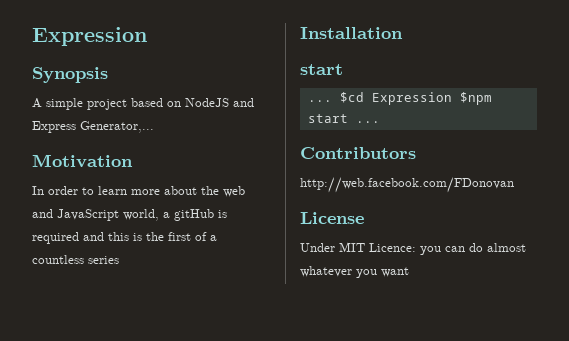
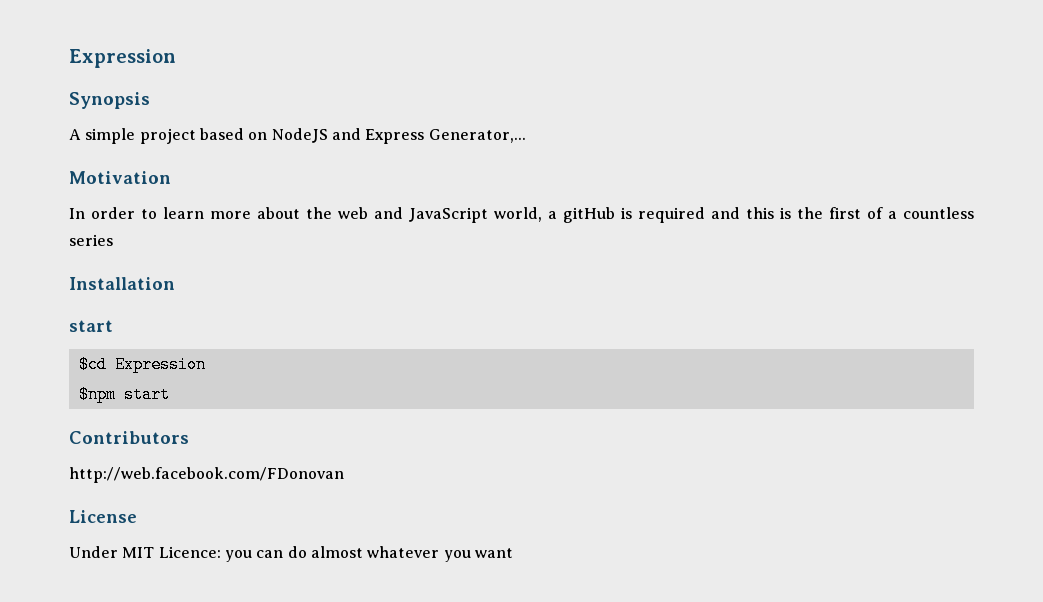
  Installation
  start
- ... $cd Expression $npm start ...
+ $cd Expression
+ $npm start

